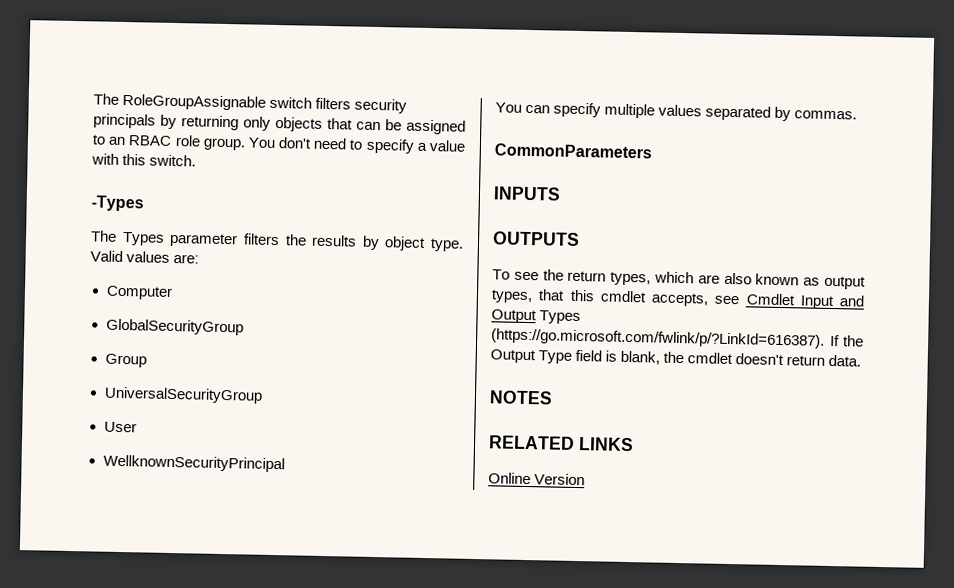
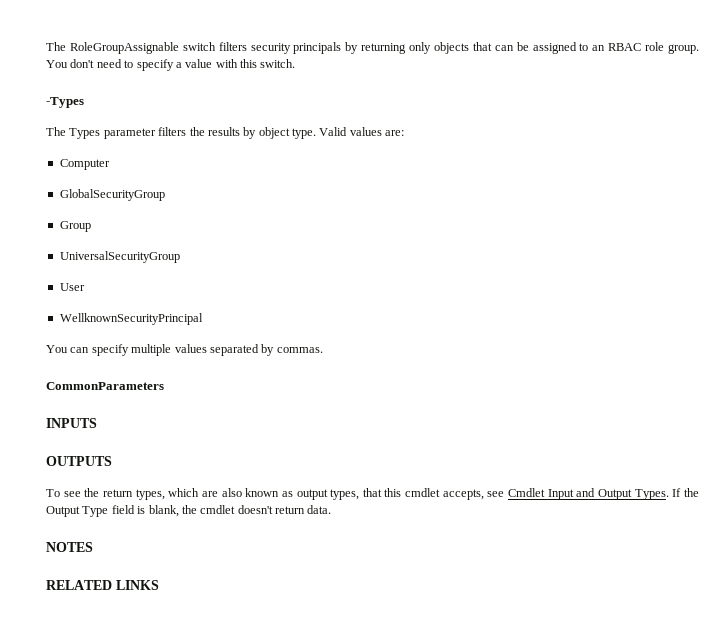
- To see the return types, which are also known as output types, that this cmdlet accepts, see Cmdlet Input and Output Types (https://go.microsoft.com/fwlink/p/?LinkId=616387). If the Output Type field is blank, the cmdlet doesn't return data.
+ To see the return types, which are also known as output types, that this cmdlet accepts, see Cmdlet Input and Output Types. If the Output Type field is blank, the cmdlet doesn't return data.
- Online Version

